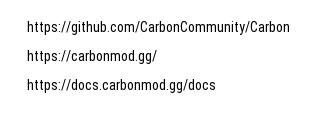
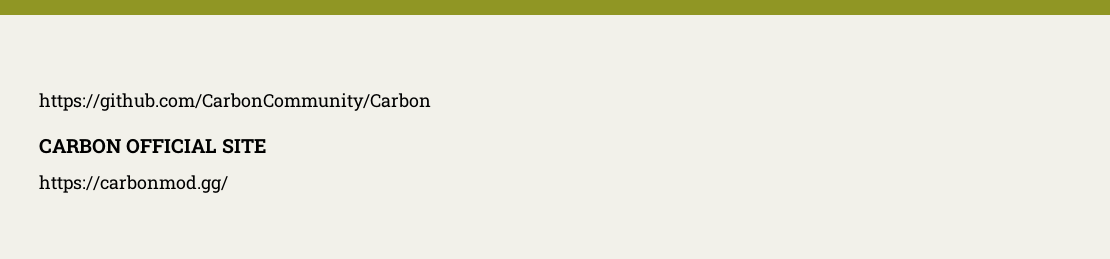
+ CARBON OFFICIAL SITE
- https://docs.carbonmod.gg/docs

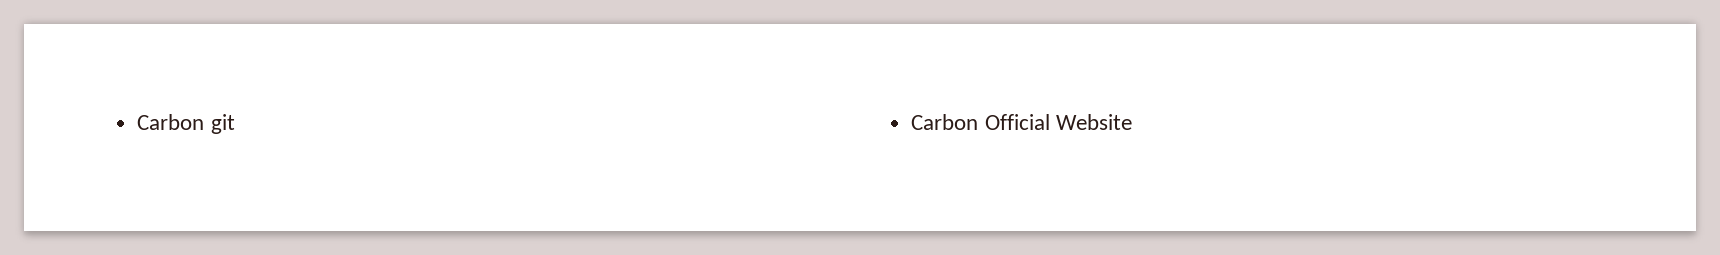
- https://github.com/CarbonCommunity/Carbon
- CARBON OFFICIAL SITE
- https://carbonmod.gg/
+ Carbon git
+ Carbon Official Website

